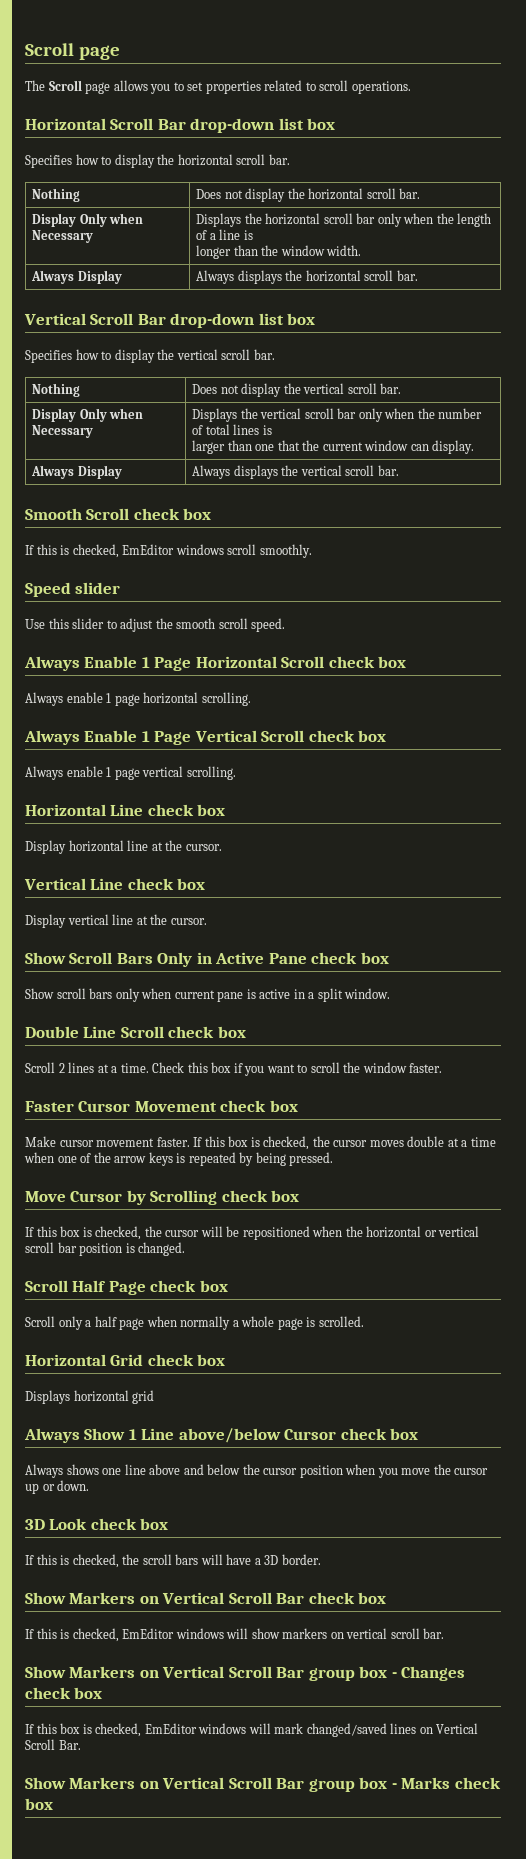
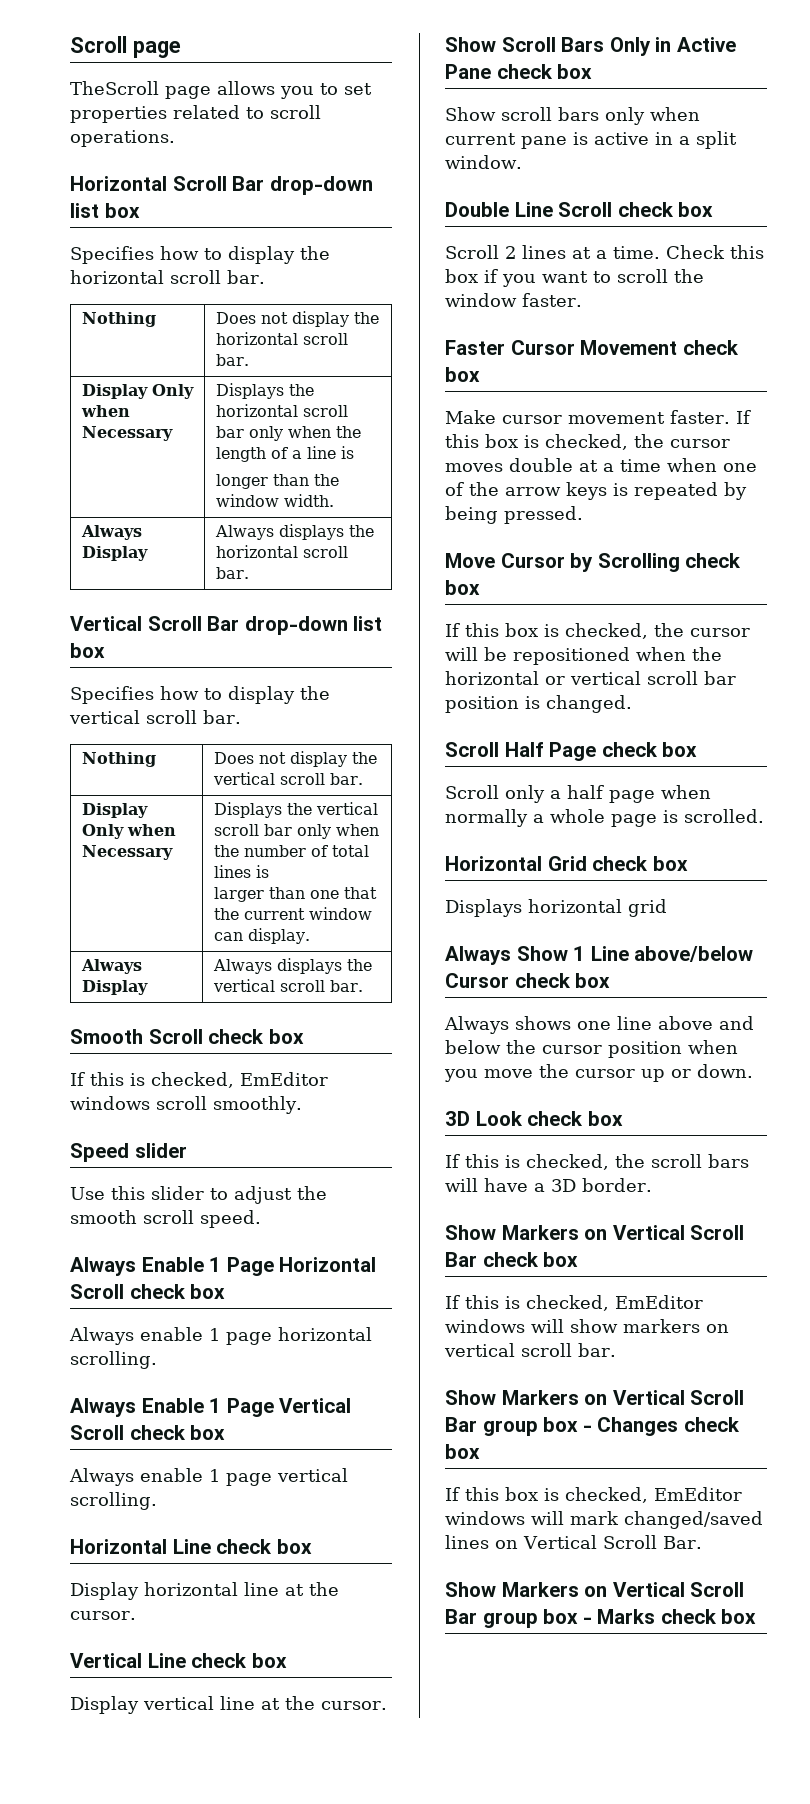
- The Scroll page allows you to set properties related to scroll operations.
+ TheScroll page allows you to set properties related to scroll operations.

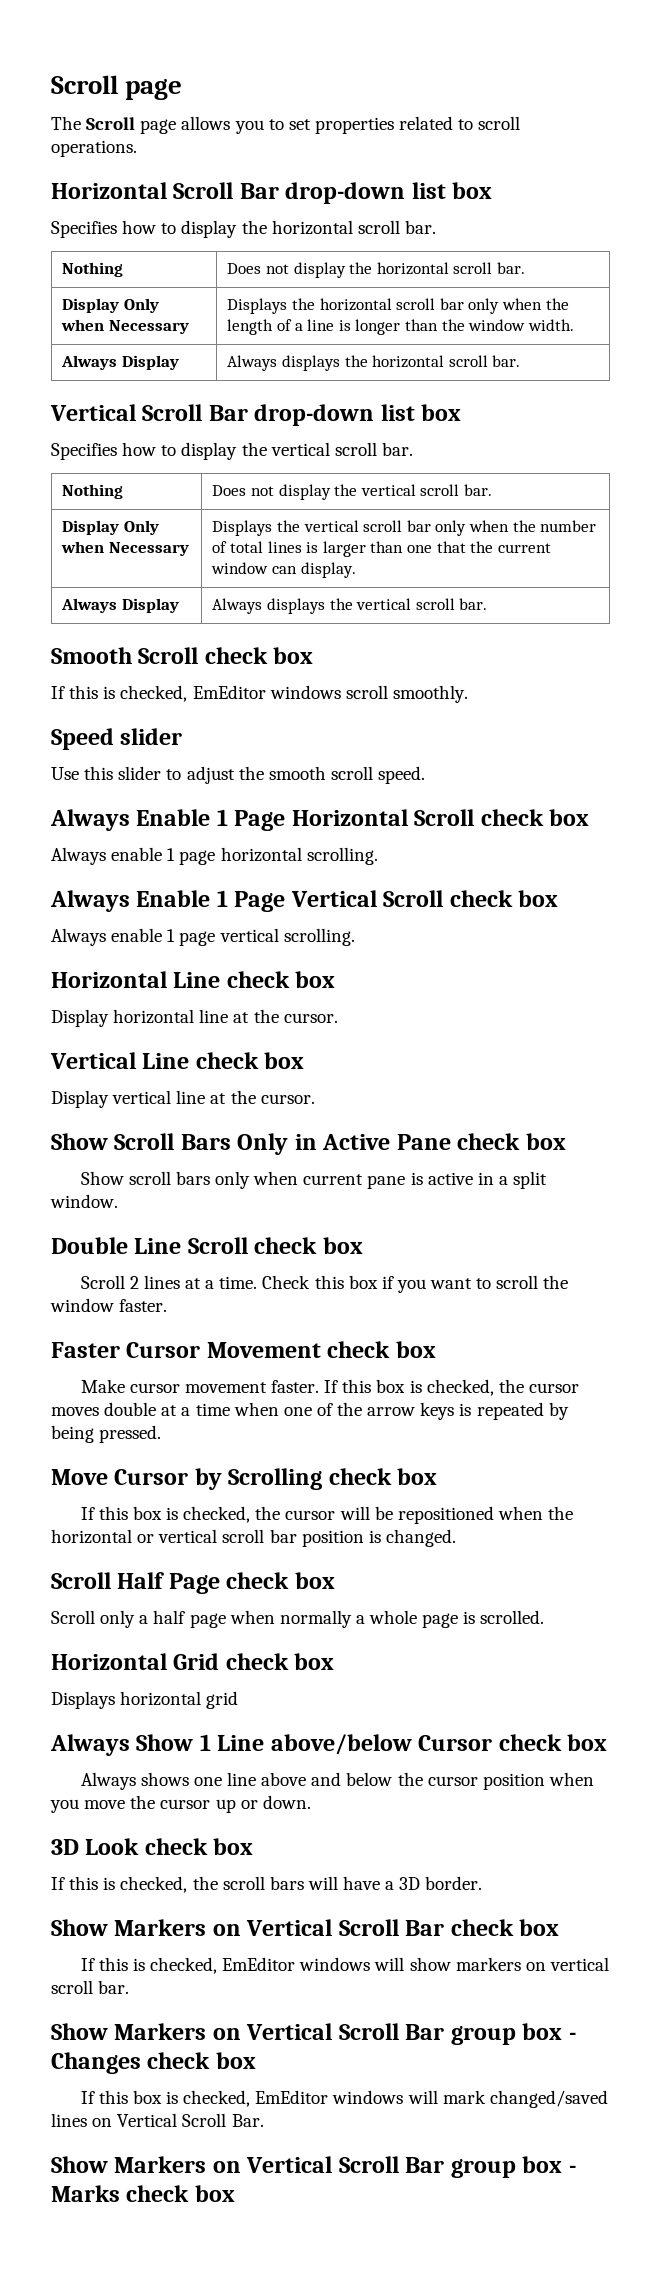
- TheScroll page allows you to set properties related to scroll operations.
+ The Scroll page allows you to set properties related to scroll operations.
- Display Only when Necessary | Displays the horizontal scroll bar only when the length of a line is
- longer than the window width.
+ Display Only when Necessary | Displays the horizontal scroll bar only when the length of a line is longer than the window width.
- Display Only when Necessary | Displays the vertical scroll bar only when the number of total lines is
- larger than one that the current window can display.
+ Display Only when Necessary | Displays the vertical scroll bar only when the number of total lines is larger than one that the current window can display.

